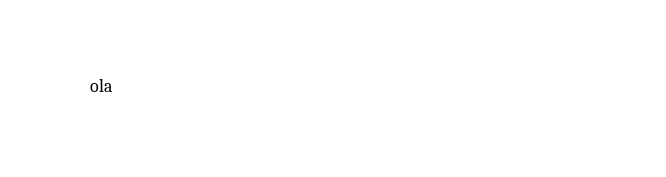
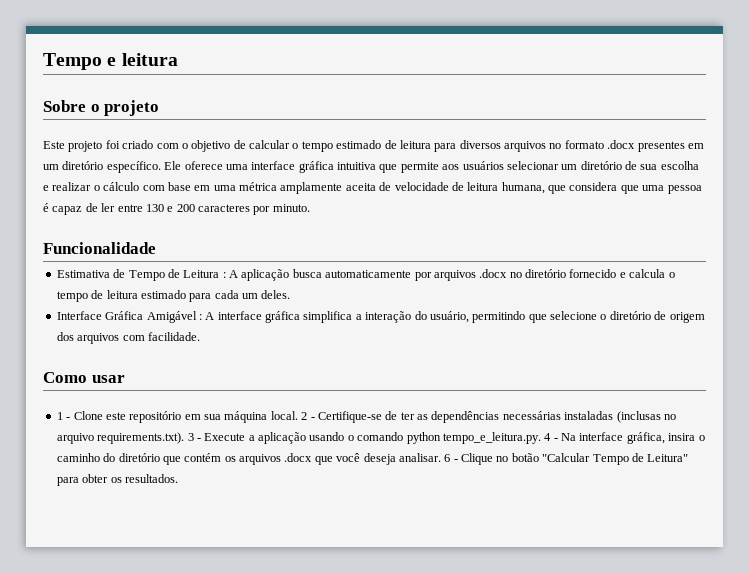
- ola
+ Tempo e leitura
+ Sobre o projeto
+ Este projeto foi criado com o objetivo de calcular o tempo estimado de leitura para diversos arquivos no formato .docx presentes em um diretório específico. Ele oferece uma interface gráfica intuitiva que permite aos usuários selecionar um diretório de sua escolha e realizar o cálculo com base em uma métrica amplamente aceita de velocidade de leitura humana, que considera que uma pessoa é capaz de ler entre 130 e 200 caracteres por minuto.
+ Funcionalidade
+ Estimativa de Tempo de Leitura : A aplicação busca automaticamente por arquivos .docx no diretório fornecido e calcula o tempo de leitura estimado para cada um deles.
+ Interface Gráfica Amigável : A interface gráfica simplifica a interação do usuário, permitindo que selecione o diretório de origem dos arquivos com facilidade.
+ Como usar
+ 1 - Clone este repositório em sua máquina local. 2 - Certifique-se de ter as dependências necessárias instaladas (inclusas no arquivo requirements.txt). 3 - Execute a aplicação usando o comando python tempo_e_leitura.py. 4 - Na interface gráfica, insira o caminho do diretório que contém os arquivos .docx que você deseja analisar. 6 - Clique no botão "Calcular Tempo de Leitura" para obter os resultados.

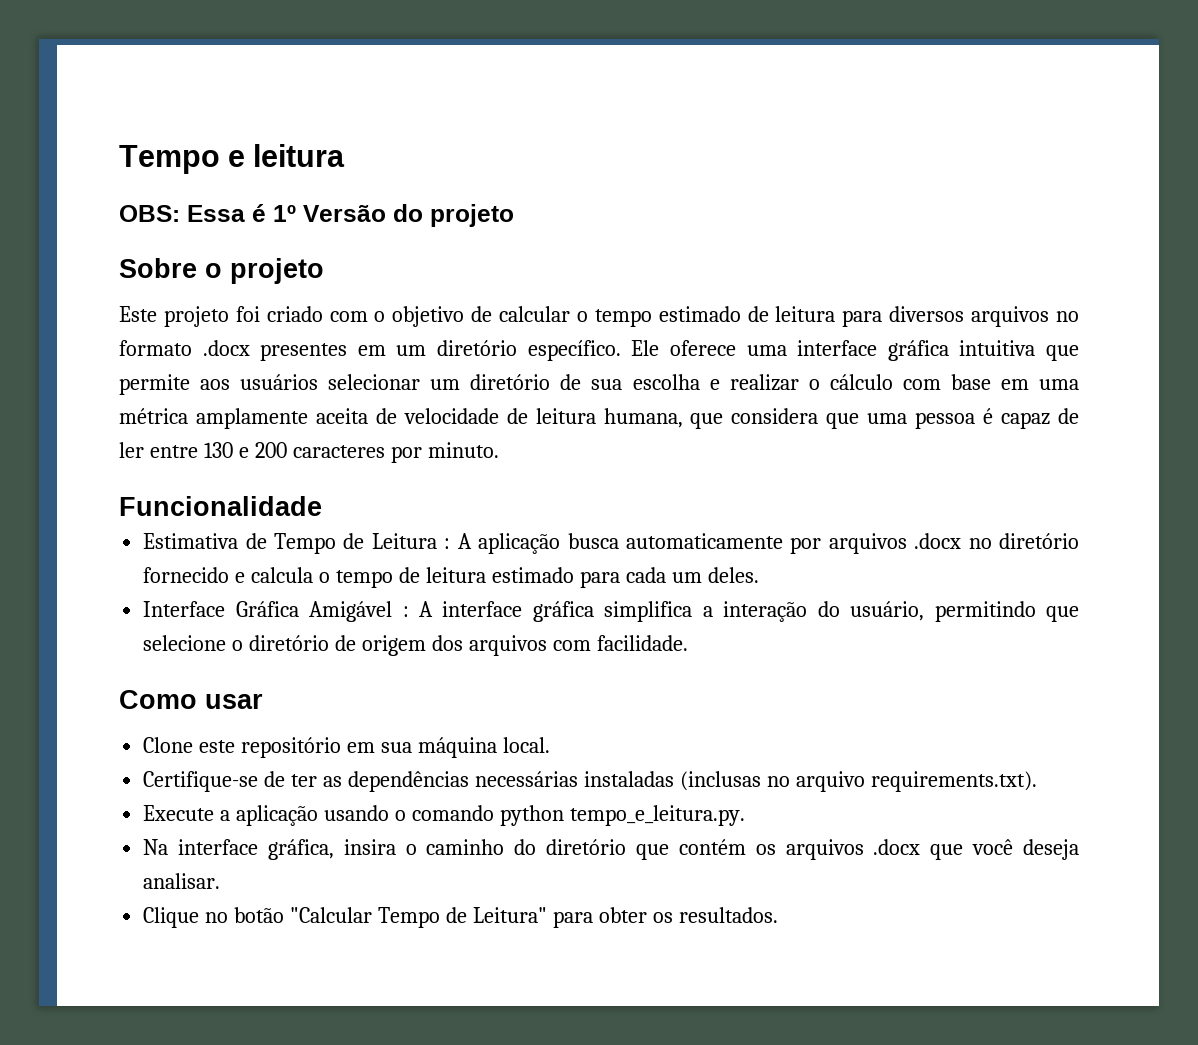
+ OBS: Essa é 1º Versão do projeto
- 1 - Clone este repositório em sua máquina local. 2 - Certifique-se de ter as dependências necessárias instaladas (inclusas no arquivo requirements.txt). 3 - Execute a aplicação usando o comando python tempo_e_leitura.py. 4 - Na interface gráfica, insira o caminho do diretório que contém os arquivos .docx que você deseja analisar. 6 - Clique no botão "Calcular Tempo de Leitura" para obter os resultados.
+ Clone este repositório em sua máquina local.
+ Certifique-se de ter as dependências necessárias instaladas (inclusas no arquivo requirements.txt).
+ Execute a aplicação usando o comando python tempo_e_leitura.py.
+ Na interface gráfica, insira o caminho do diretório que contém os arquivos .docx que você deseja analisar.
+ Clique no botão "Calcular Tempo de Leitura" para obter os resultados.

